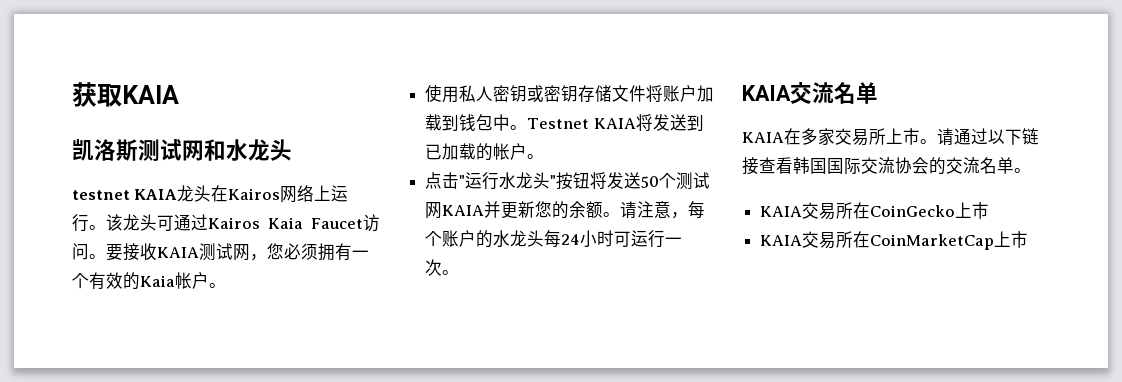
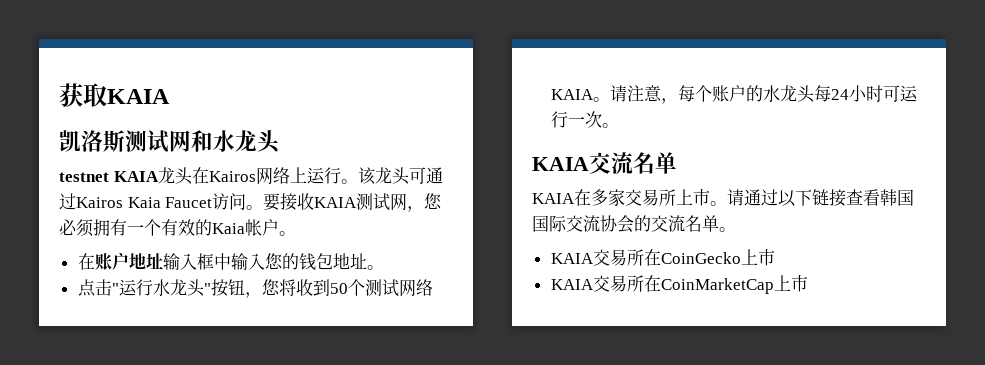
- 使用私人密钥或密钥存储文件将账户加载到钱包中。Testnet KAIA将发送到已加载的帐户。
+ 在账户地址输入框中输入您的钱包地址。
- 点击"运行水龙头"按钮将发送50个测试网KAIA并更新您的余额。
+ 点击"运行水龙头"按钮，您将收到50个测试网络KAIA。

